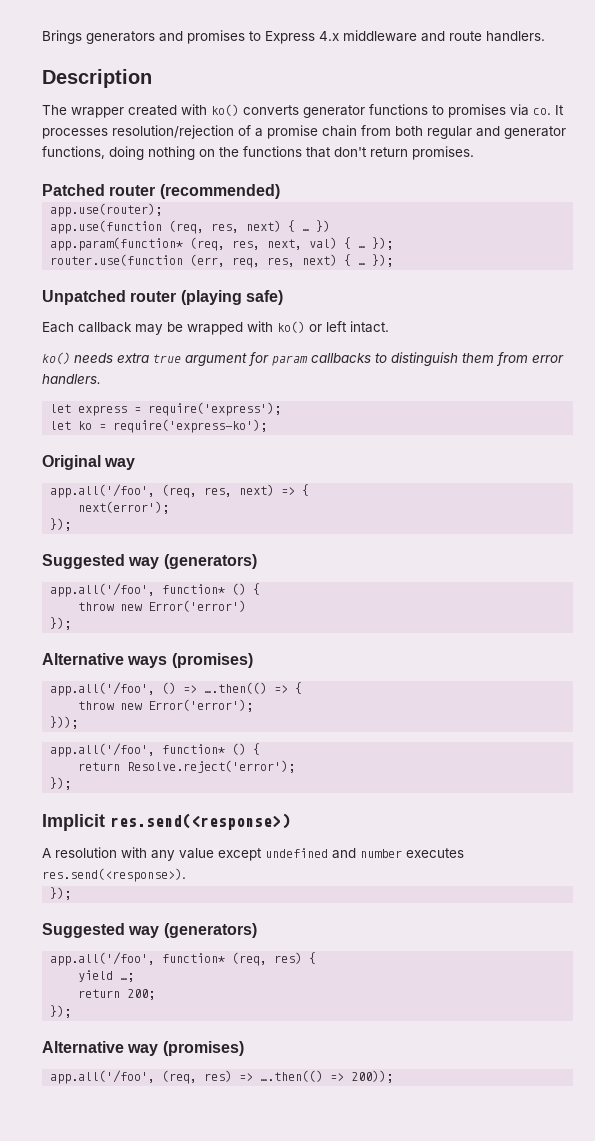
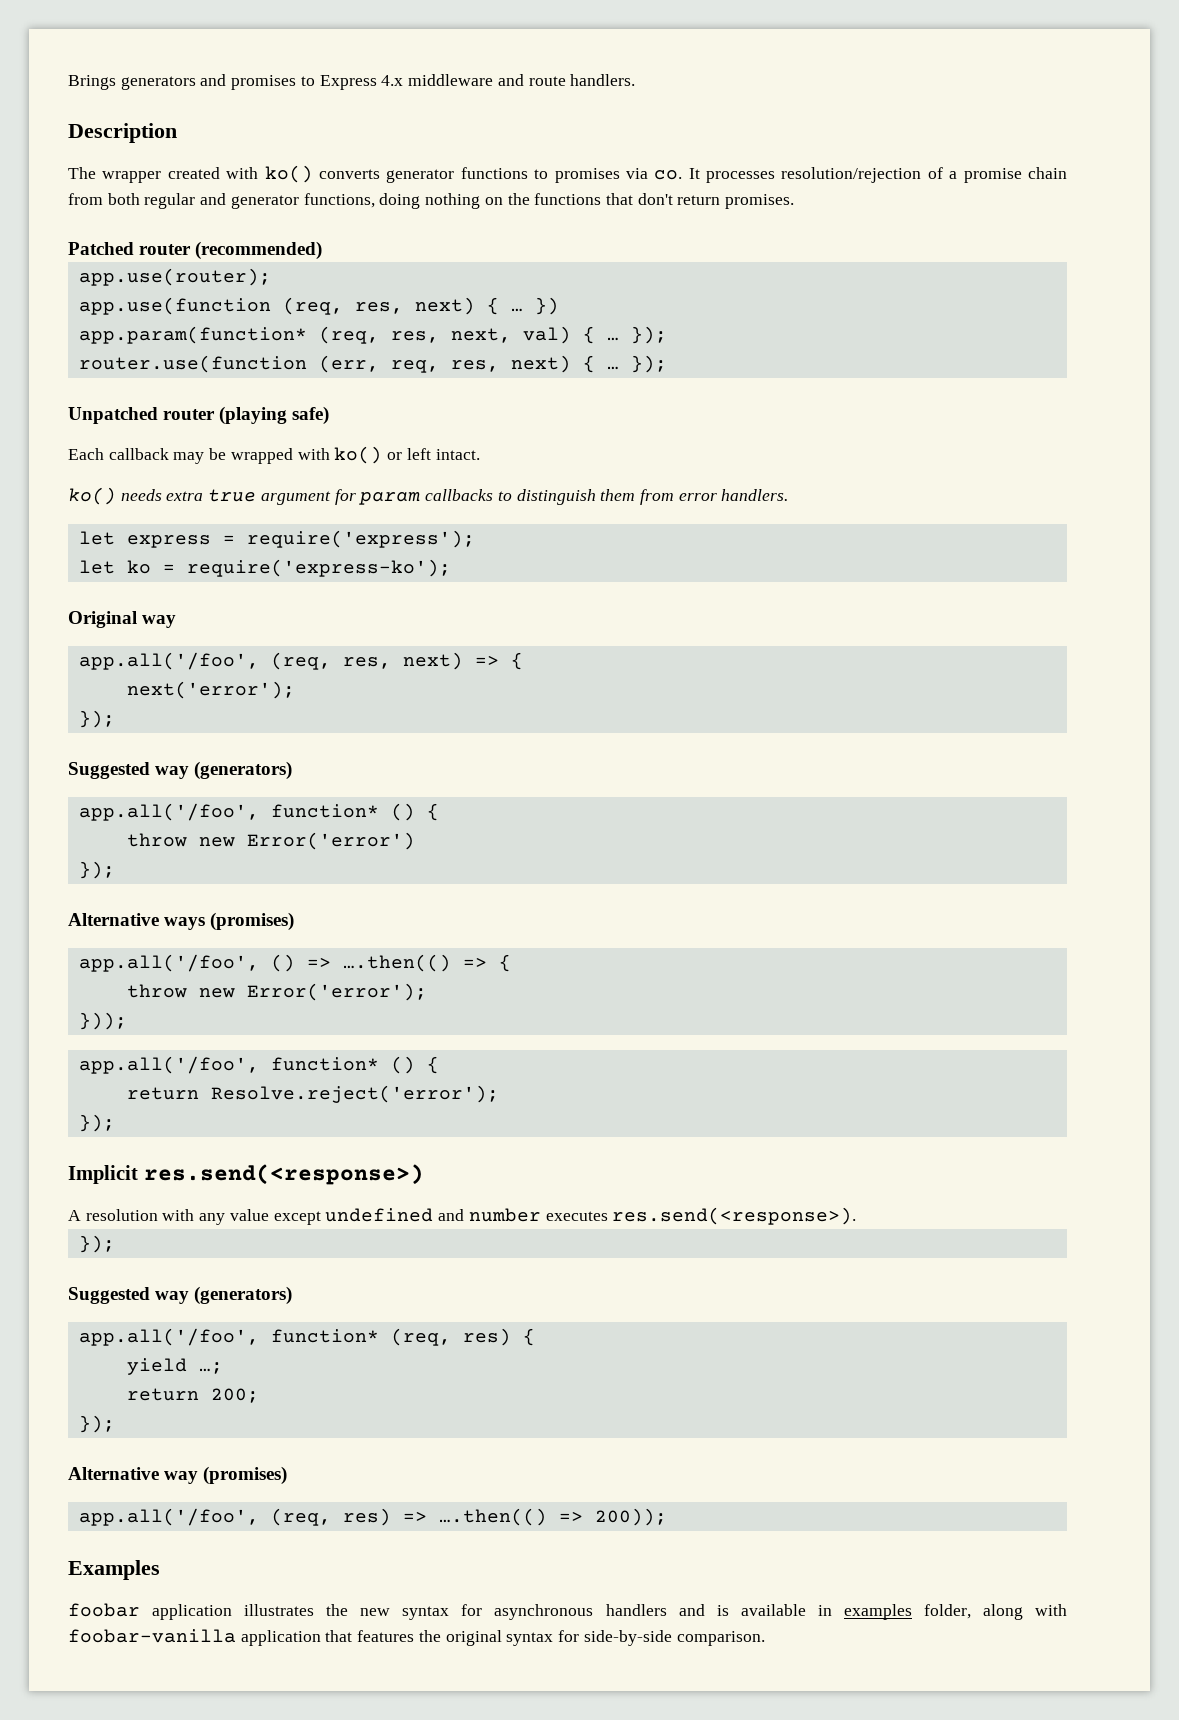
- next(error');
+ next('error');
+ Examples
+ foobar application illustrates the new syntax for asynchronous handlers and is available in examples folder, along with foobar-vanilla application that features the original syntax for side-by-side comparison.

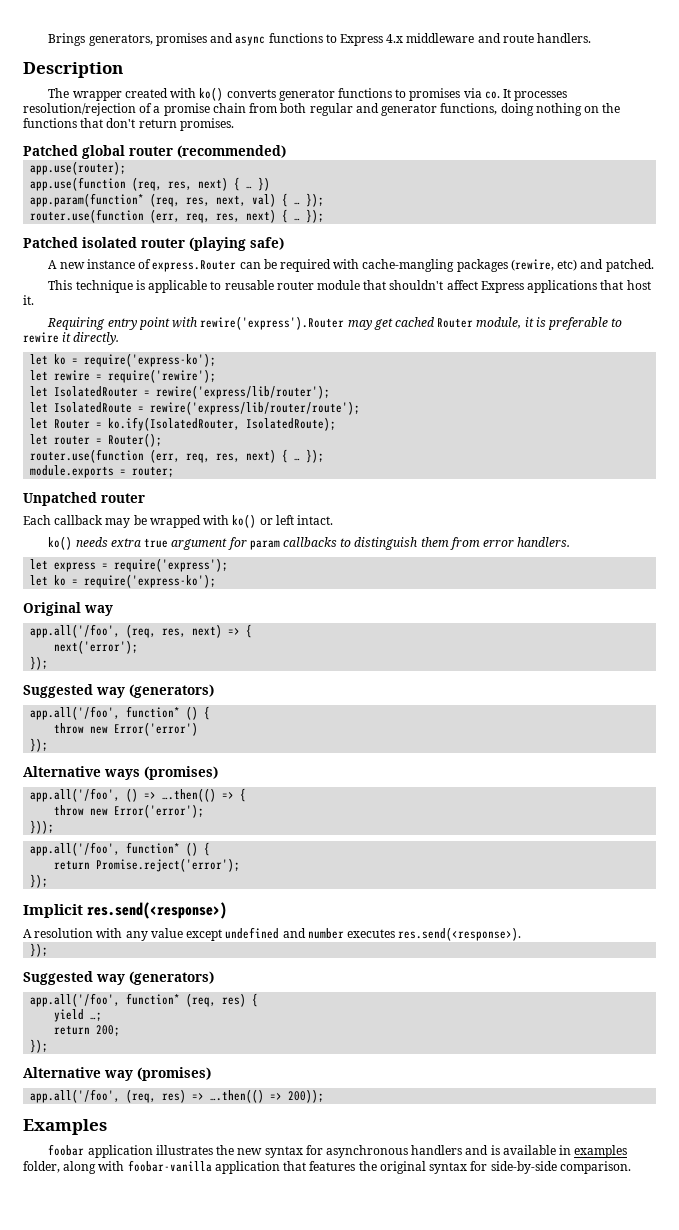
- Brings generators and promises to Express 4.x middleware and route handlers.
+ Brings generators, promises and async functions to Express 4.x middleware and route handlers.
- Patched router (recommended)
+ Patched global router (recommended)
- Unpatched router (playing safe)
+ Patched isolated router (playing safe)
+ A new instance of express.Router can be required with cache-mangling packages (rewire, etc) and patched.
+ This technique is applicable to reusable router module that shouldn't affect Express applications that host it.
+ Requiring entry point with rewire('express').Router may get cached Router module, it is preferable to rewire it directly.
+ let ko = require('express-ko');
+ let rewire = require('rewire');
+ let IsolatedRouter = rewire('express/lib/router');
+ let IsolatedRoute = rewire('express/lib/router/route');
+ let Router = ko.ify(IsolatedRouter, IsolatedRoute);
+ let router = Router();
+ router.use(function (err, req, res, next) { … });
+ module.exports = router;
+ Unpatched router
- return Resolve.reject('error');
+ return Promise.reject('error');

